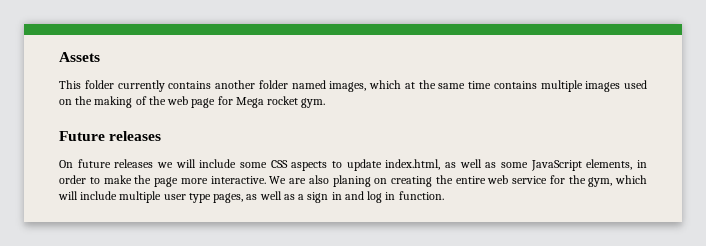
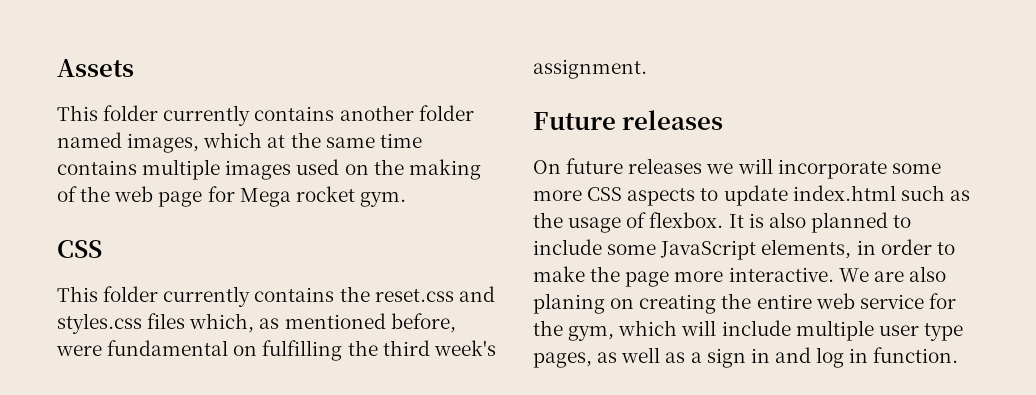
  This folder currently contains another folder named images, which at the same time contains multiple images used on the making of the web page for Mega rocket gym.
+ CSS
+ This folder currently contains the reset.css and styles.css files which, as mentioned before, were fundamental on fulfilling the third week's assignment.
- On future releases we will include some CSS aspects to update index.html, as well as some JavaScript elements, in order to make the page more interactive.
+ On future releases we will incorporate some more CSS aspects to update index.html such as the usage of flexbox. It is also planned to include some JavaScript elements, in order to make the page more interactive.

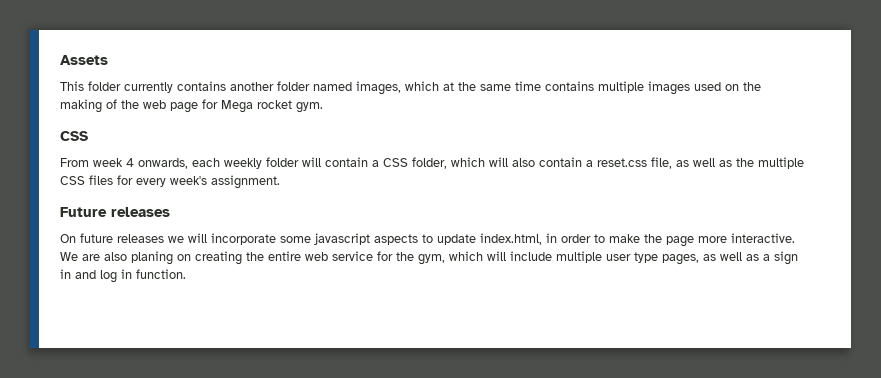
- This folder currently contains the reset.css and styles.css files which, as mentioned before, were fundamental on fulfilling the third week's assignment.
+ From week 4 onwards, each weekly folder will contain a CSS folder, which will also contain a reset.css file, as well as the multiple CSS files for every week's assignment.
- On future releases we will incorporate some more CSS aspects to update index.html such as the usage of flexbox. It is also planned to include some JavaScript elements, in order to make the page more interactive.
+ On future releases we will incorporate some javascript aspects to update index.html, in order to make the page more interactive.

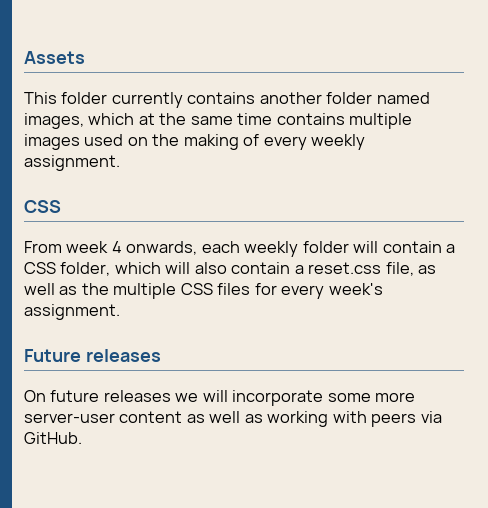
- This folder currently contains another folder named images, which at the same time contains multiple images used on the making of the web page for Mega rocket gym.
+ This folder currently contains another folder named images, which at the same time contains multiple images used on the making of every weekly assignment.
- On future releases we will incorporate some javascript aspects to update index.html, in order to make the page more interactive. We are also planing on creating the entire web service for the gym, which will include multiple user type pages, as well as a sign in and log in function.
+ On future releases we will incorporate some more server-user content as well as working with peers via GitHub.

